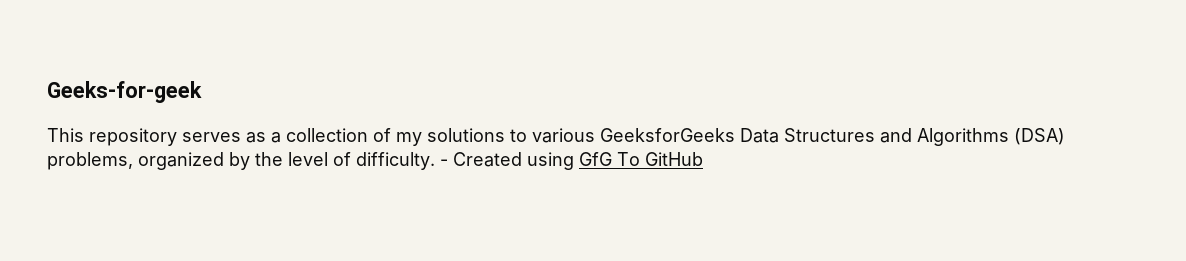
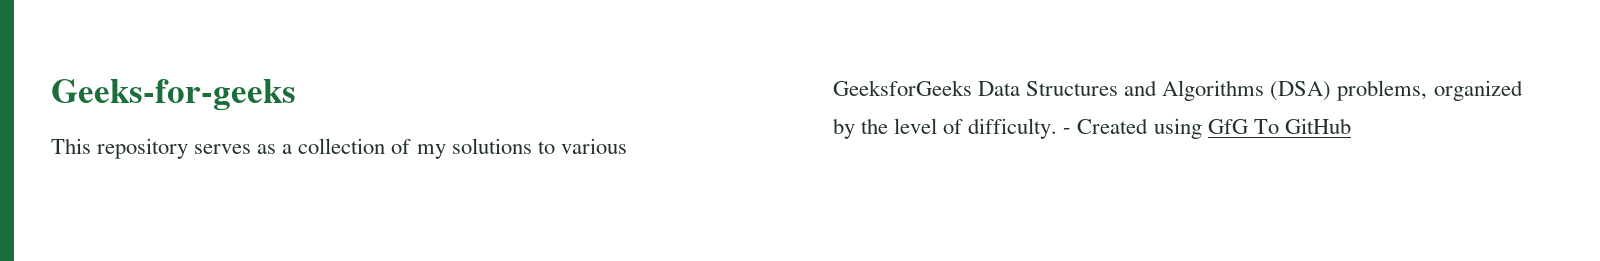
- Geeks-for-geek
+ Geeks-for-geeks

